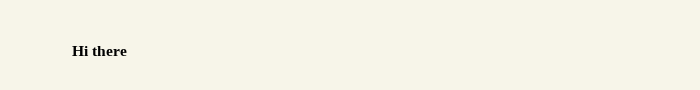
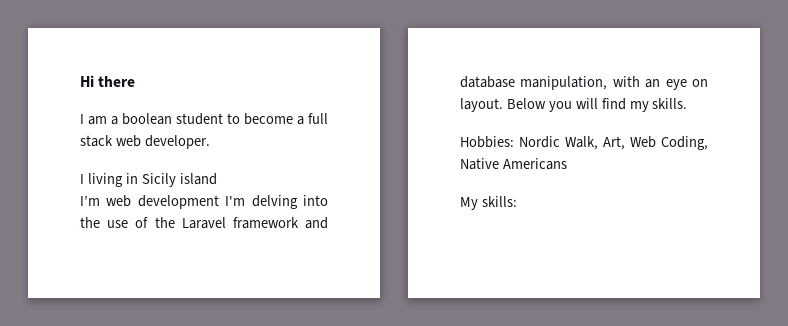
+ I am a boolean student to become a full stack web developer.
+ I living in Sicily island
+ I’m web development I'm delving into the use of the Laravel framework and database manipulation, with an eye on layout. Below you will find my skills.
+ Hobbies: Nordic Walk, Art, Web Coding, Native Americans
+ My skills:

